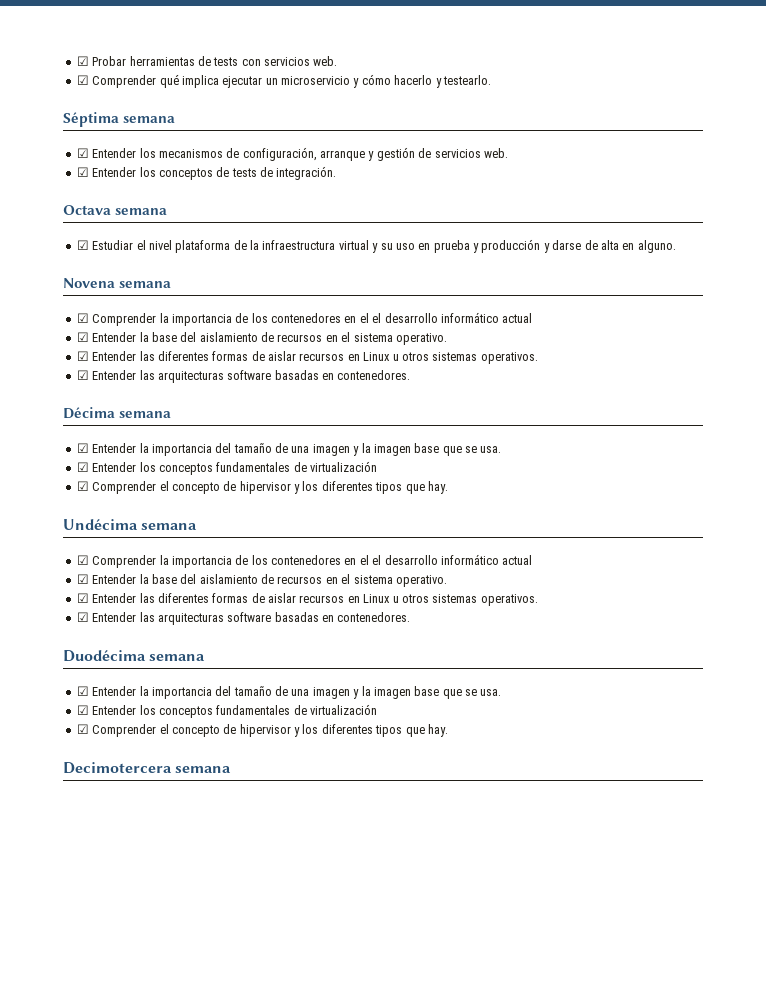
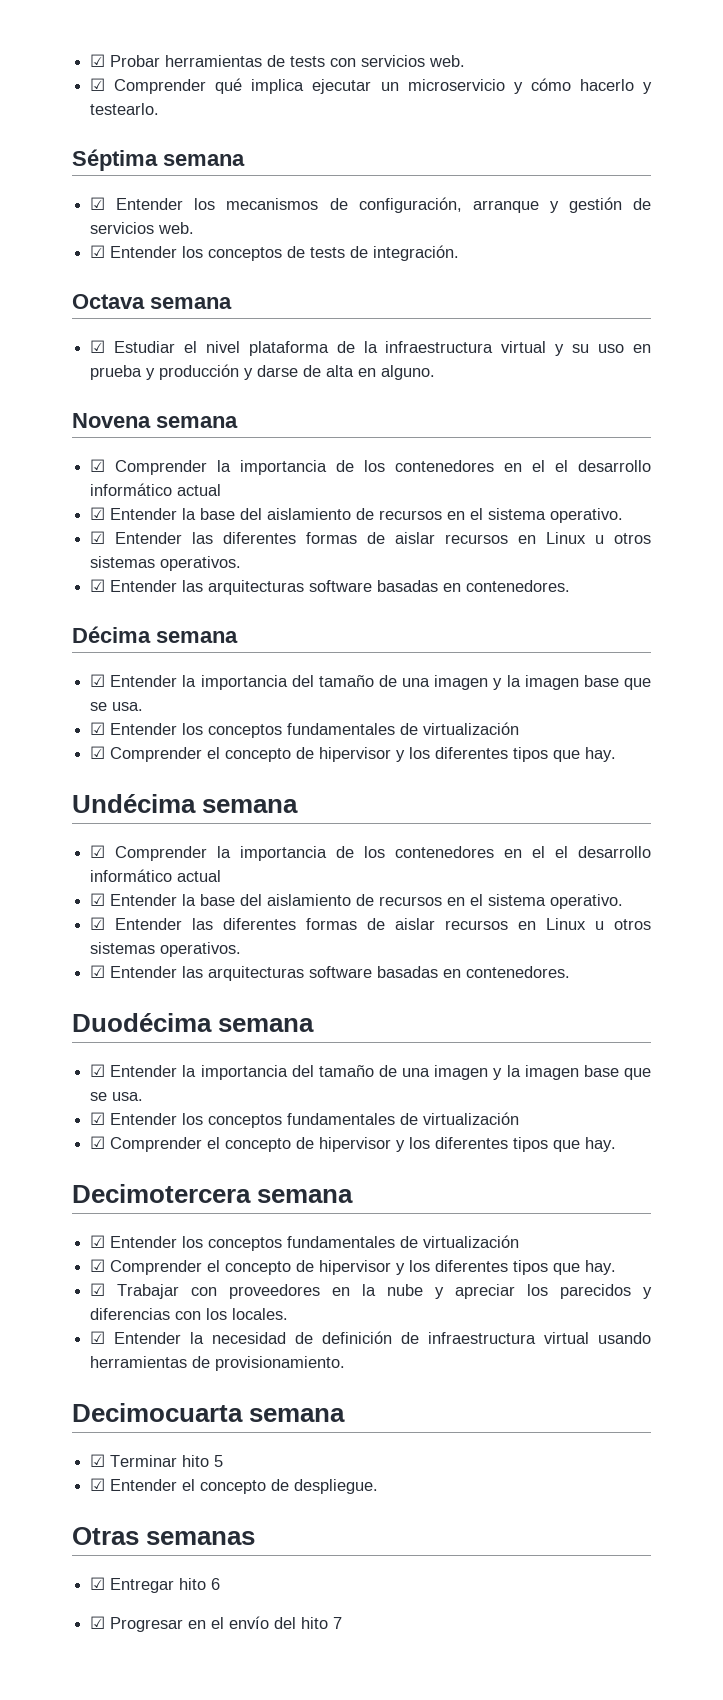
  Decimotercera semana
+ ☑ Entender los conceptos fundamentales de virtualización
+ ☑ Comprender el concepto de hipervisor y los diferentes tipos que hay.
+ ☑ Trabajar con proveedores en la nube y apreciar los parecidos y diferencias con los locales.
+ ☑ Entender la necesidad de definición de infraestructura virtual usando herramientas de provisionamiento.
+ Decimocuarta semana
+ ☑ Terminar hito 5
+ ☑ Entender el concepto de despliegue.
+ Otras semanas
+ ☑ Entregar hito 6
+ ☑ Progresar en el envío del hito 7

